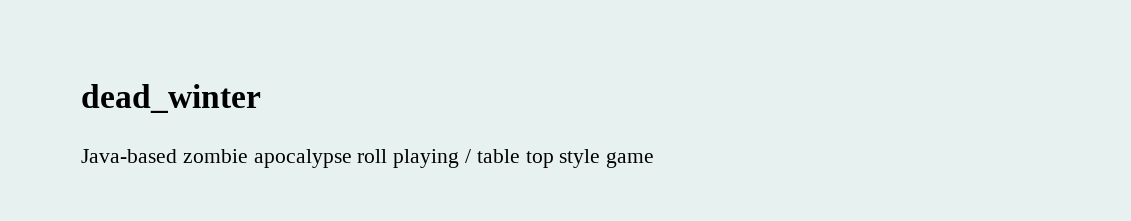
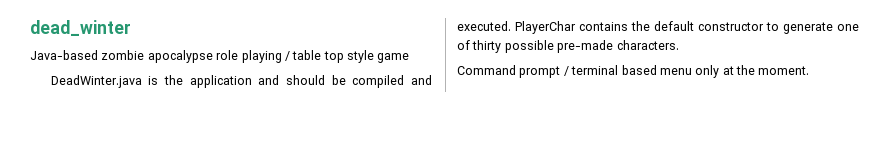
- Java-based zombie apocalypse roll playing / table top style game
+ Java-based zombie apocalypse role playing / table top style game
+ DeadWinter.java is the application and should be compiled and executed. PlayerChar contains the default constructor to generate one of thirty possible pre-made characters.
+ Command prompt / terminal based menu only at the moment.

